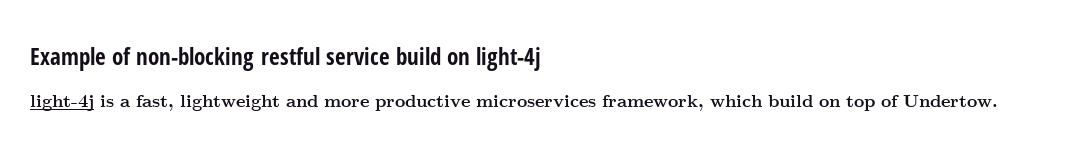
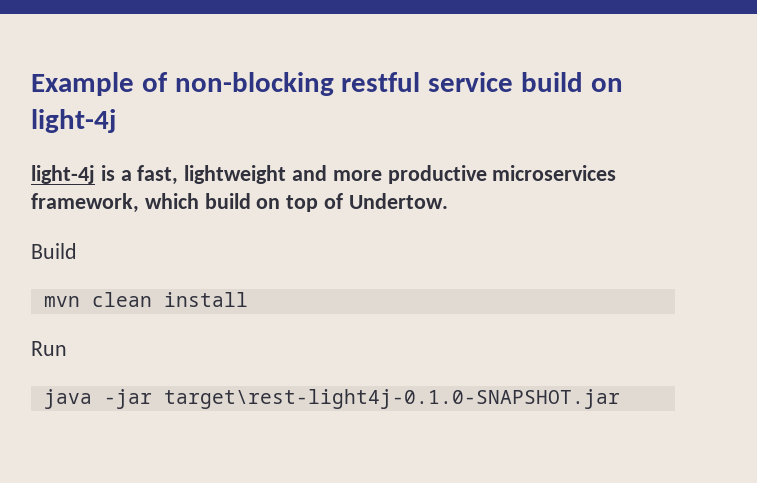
+ Build
+ mvn clean install
+ Run
+ java -jar target\rest-light4j-0.1.0-SNAPSHOT.jar

